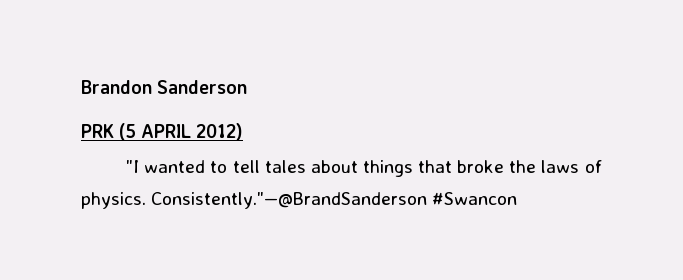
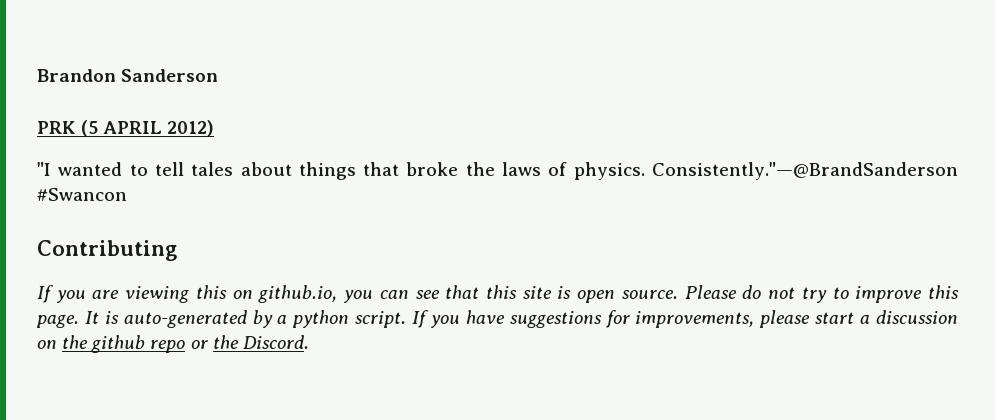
+ Contributing
+ If you are viewing this on github.io, you can see that this site is open source. Please do not try to improve this page. It is auto-generated by a python script. If you have suggestions for improvements, please start a discussion on the github repo or the Discord.

